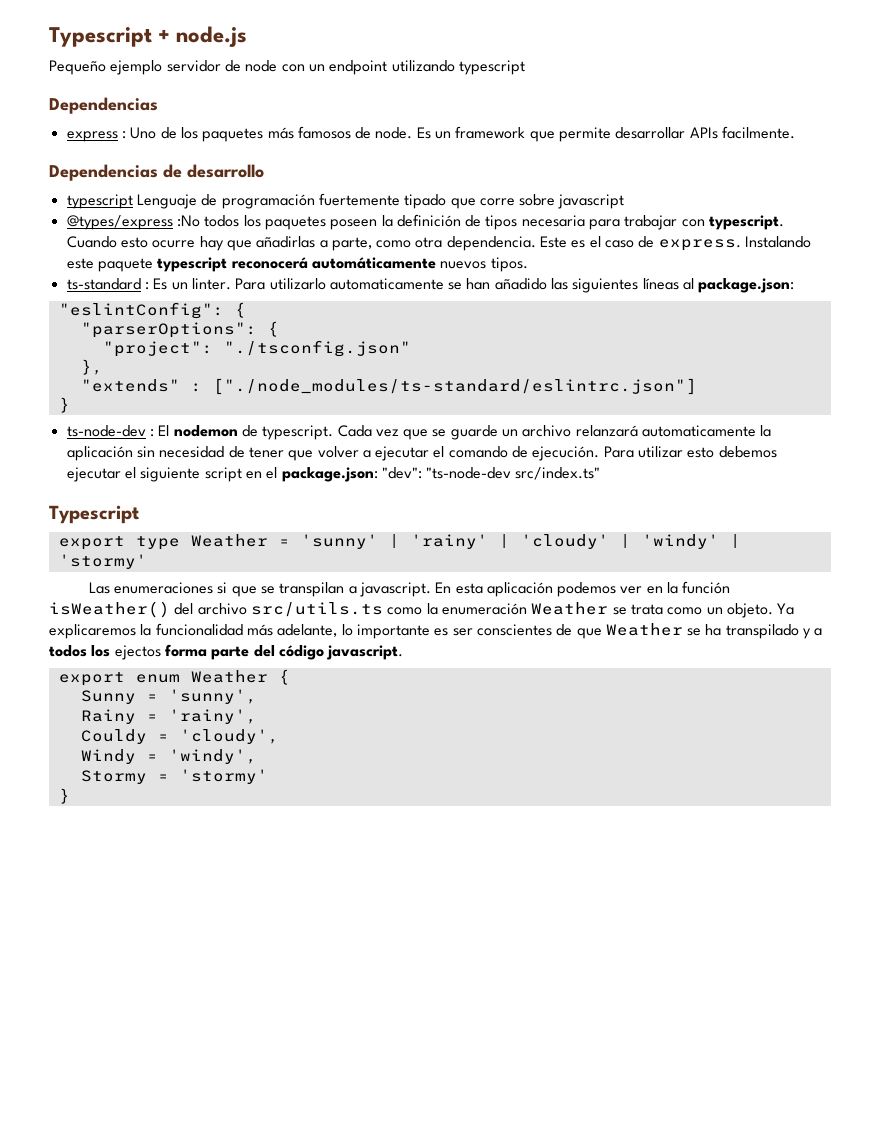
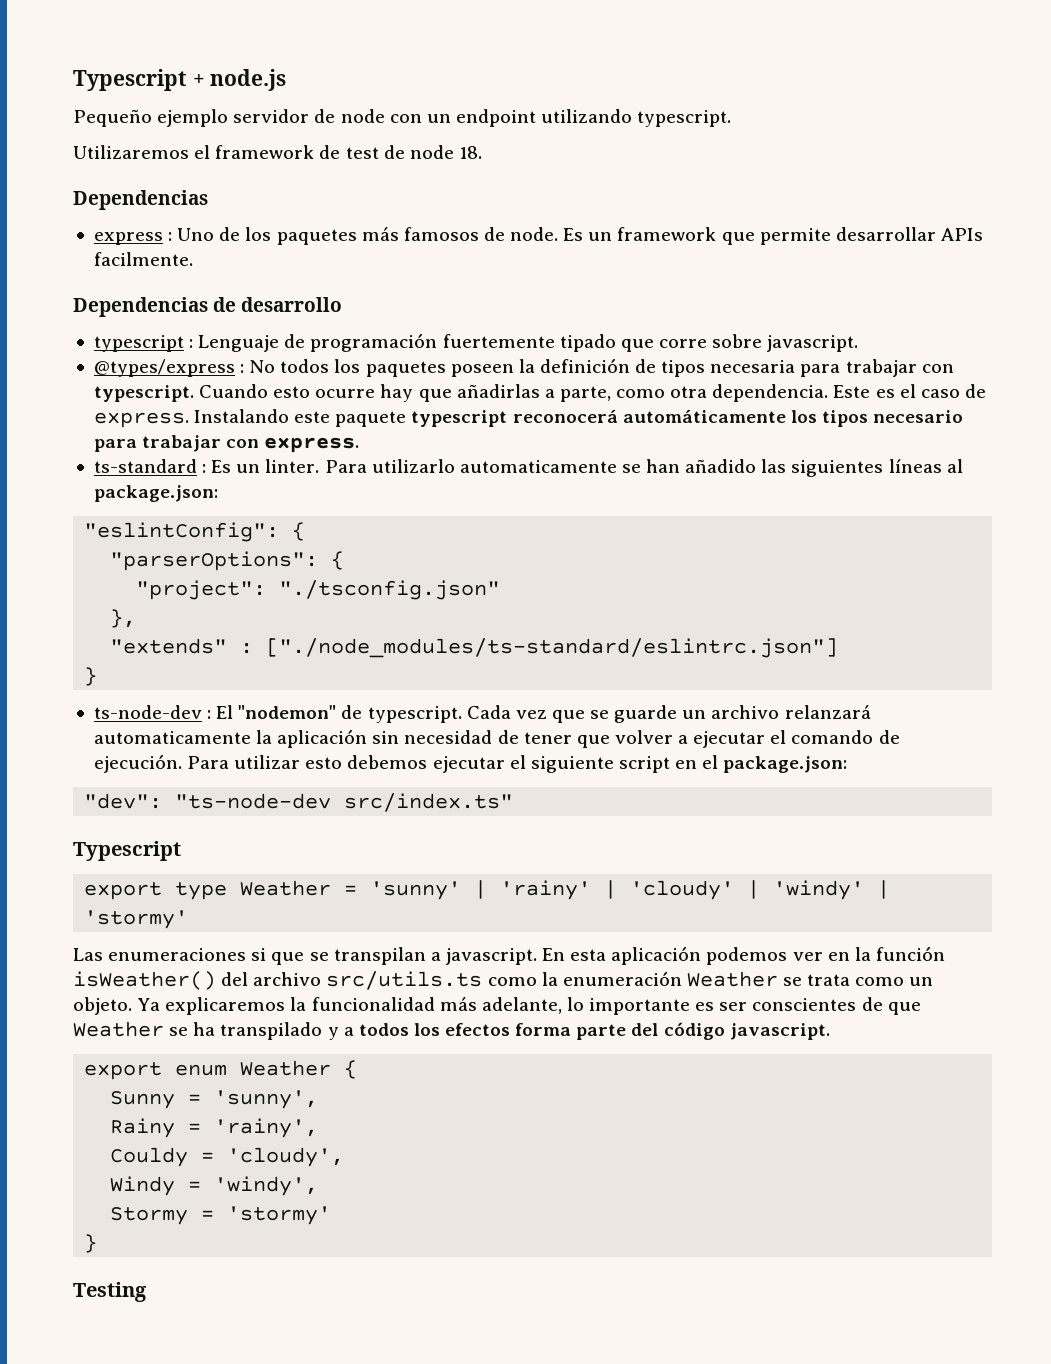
- Pequeño ejemplo servidor de node con un endpoint utilizando typescript
+ Pequeño ejemplo servidor de node con un endpoint utilizando typescript.
+ Utilizaremos el framework de test de node 18.
- typescript Lenguaje de programación fuertemente tipado que corre sobre javascript
+ typescript : Lenguaje de programación fuertemente tipado que corre sobre javascript.
- @types/express :No todos los paquetes poseen la definición de tipos necesaria para trabajar con typescript.
+ @types/express : No todos los paquetes poseen la definición de tipos necesaria para trabajar con typescript.
- Instalando este paquete typescript reconocerá automáticamente nuevos tipos.
+ Instalando este paquete typescript reconocerá automáticamente los tipos necesario para trabajar con express.
- ts-node-dev : El nodemon de typescript.
+ ts-node-dev : El "nodemon" de typescript.
- Para utilizar esto debemos ejecutar el siguiente script en el package.json: "dev": "ts-node-dev src/index.ts"
+ Para utilizar esto debemos ejecutar el siguiente script en el package.json:
+ "dev": "ts-node-dev src/index.ts"
- Ya explicaremos la funcionalidad más adelante, lo importante es ser conscientes de que Weather se ha transpilado y a todos los ejectos forma parte del código javascript.
+ Ya explicaremos la funcionalidad más adelante, lo importante es ser conscientes de que Weather se ha transpilado y a todos los efectos forma parte del código javascript.
+ Testing

